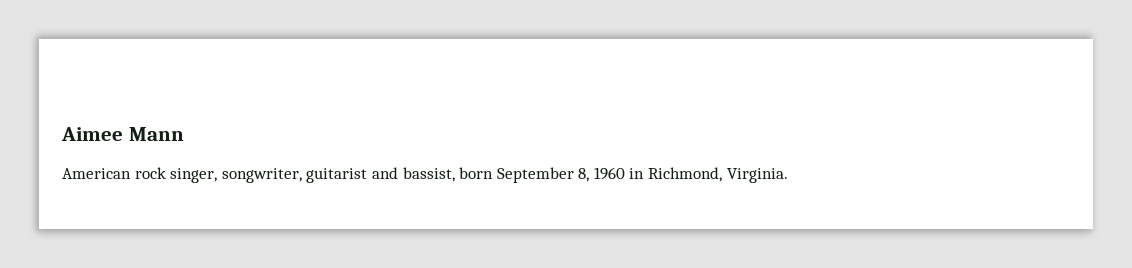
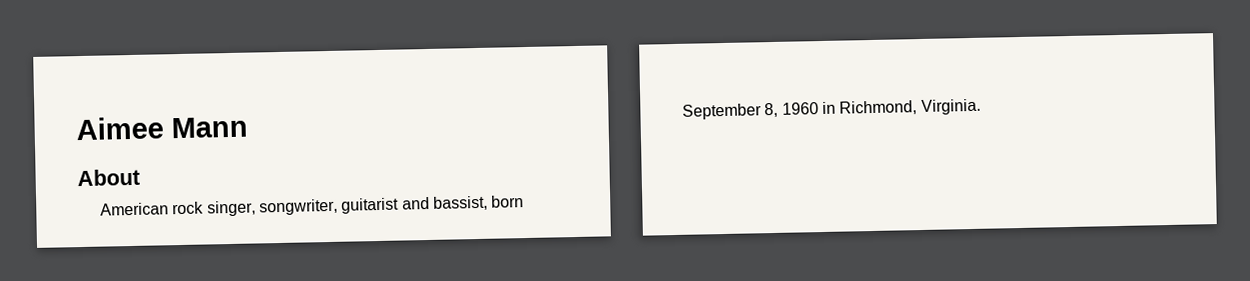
+ About

